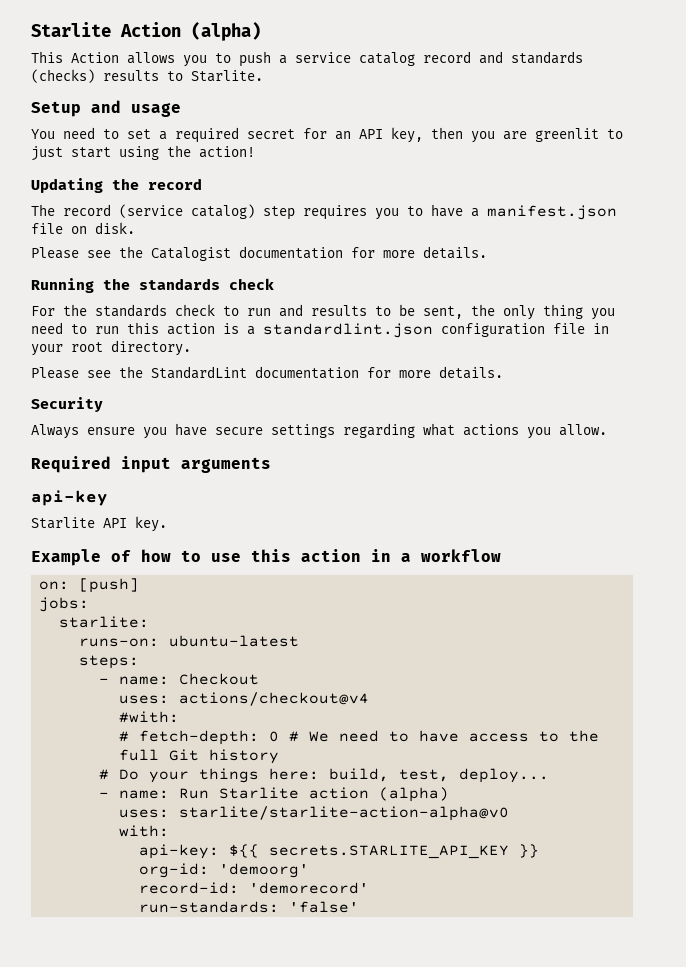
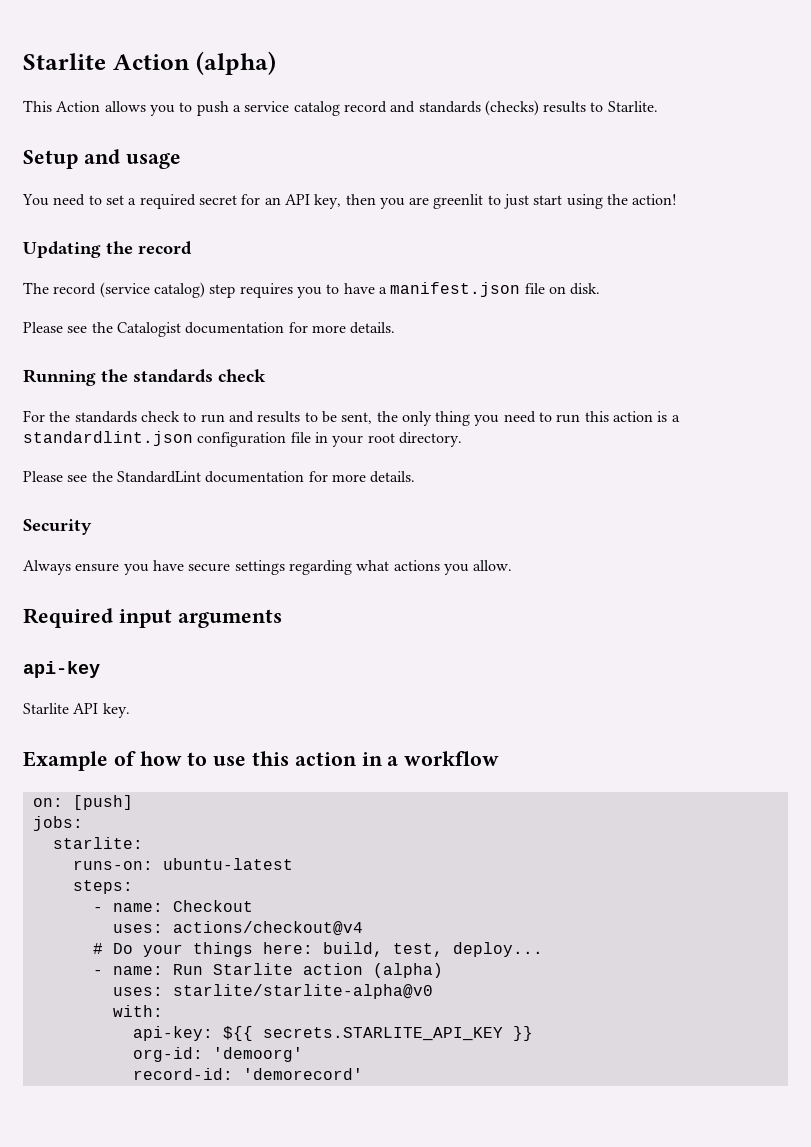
- #with:
- # fetch-depth: 0 # We need to have access to the full Git history
- uses: starlite/starlite-action-alpha@v0
+ uses: starlite/starlite-alpha@v0
- run-standards: 'false'

